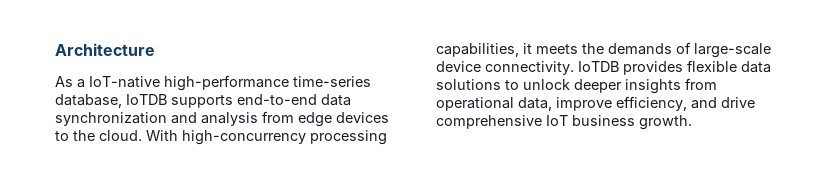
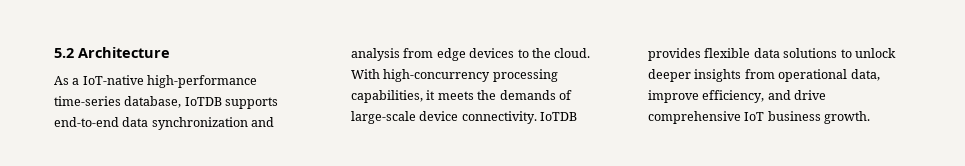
- Architecture
+ 5.2 Architecture

